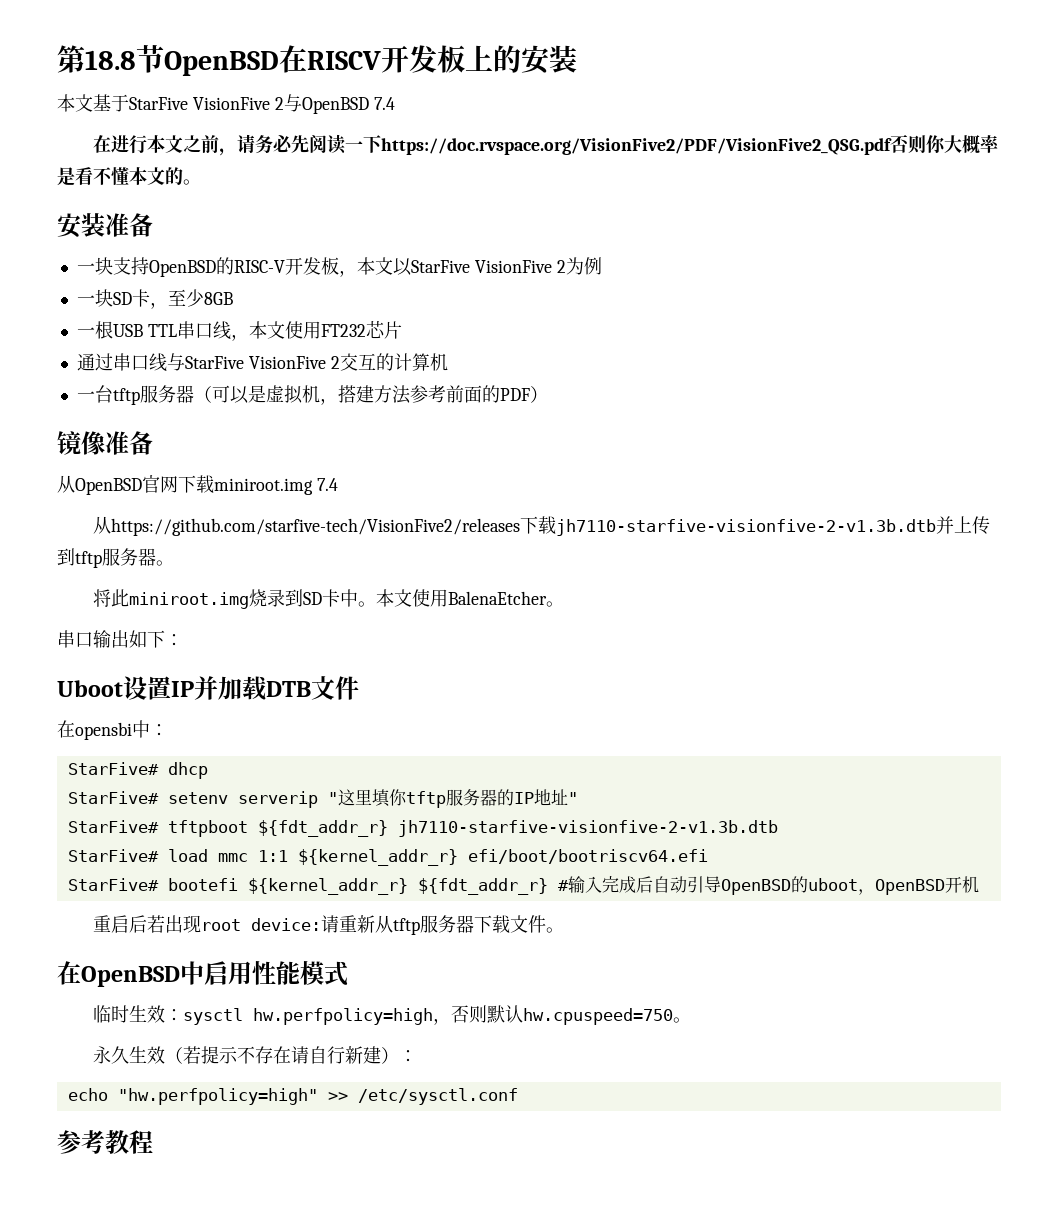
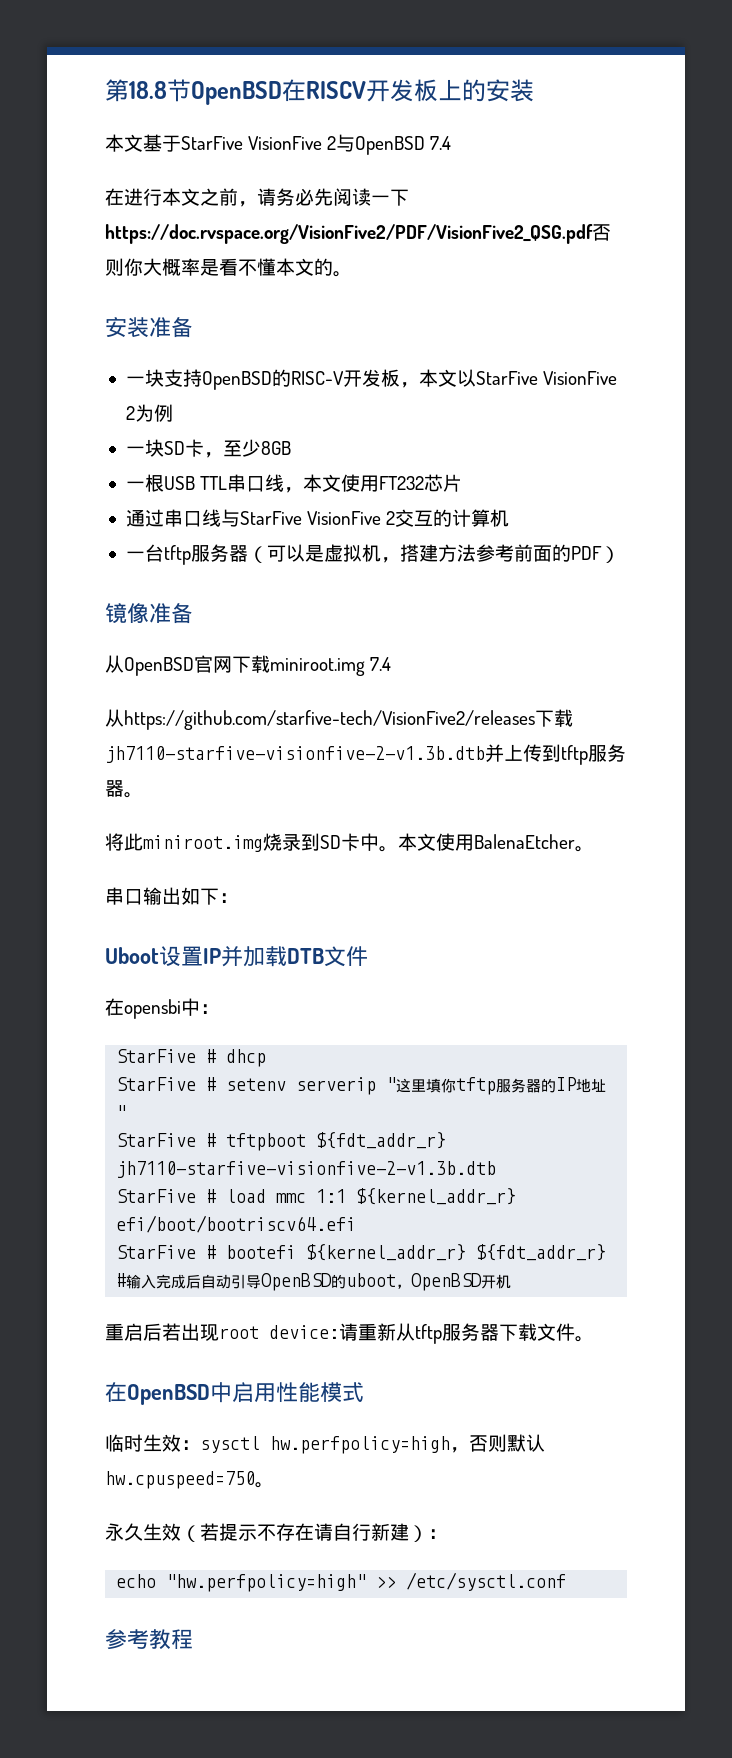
- StarFive# dhcp
+ StarFive # dhcp
- StarFive# setenv serverip "这里填你tftp服务器的IP地址"
+ StarFive # setenv serverip "这里填你tftp服务器的IP地址"
- StarFive# tftpboot ${fdt_addr_r} jh7110-starfive-visionfive-2-v1.3b.dtb
+ StarFive # tftpboot ${fdt_addr_r} jh7110-starfive-visionfive-2-v1.3b.dtb
- StarFive# load mmc 1:1 ${kernel_addr_r} efi/boot/bootriscv64.efi
+ StarFive # load mmc 1:1 ${kernel_addr_r} efi/boot/bootriscv64.efi
- StarFive# bootefi ${kernel_addr_r} ${fdt_addr_r} #输入完成后自动引导OpenBSD的uboot，OpenBSD开机
+ StarFive # bootefi ${kernel_addr_r} ${fdt_addr_r} #输入完成后自动引导OpenBSD的uboot，OpenBSD开机

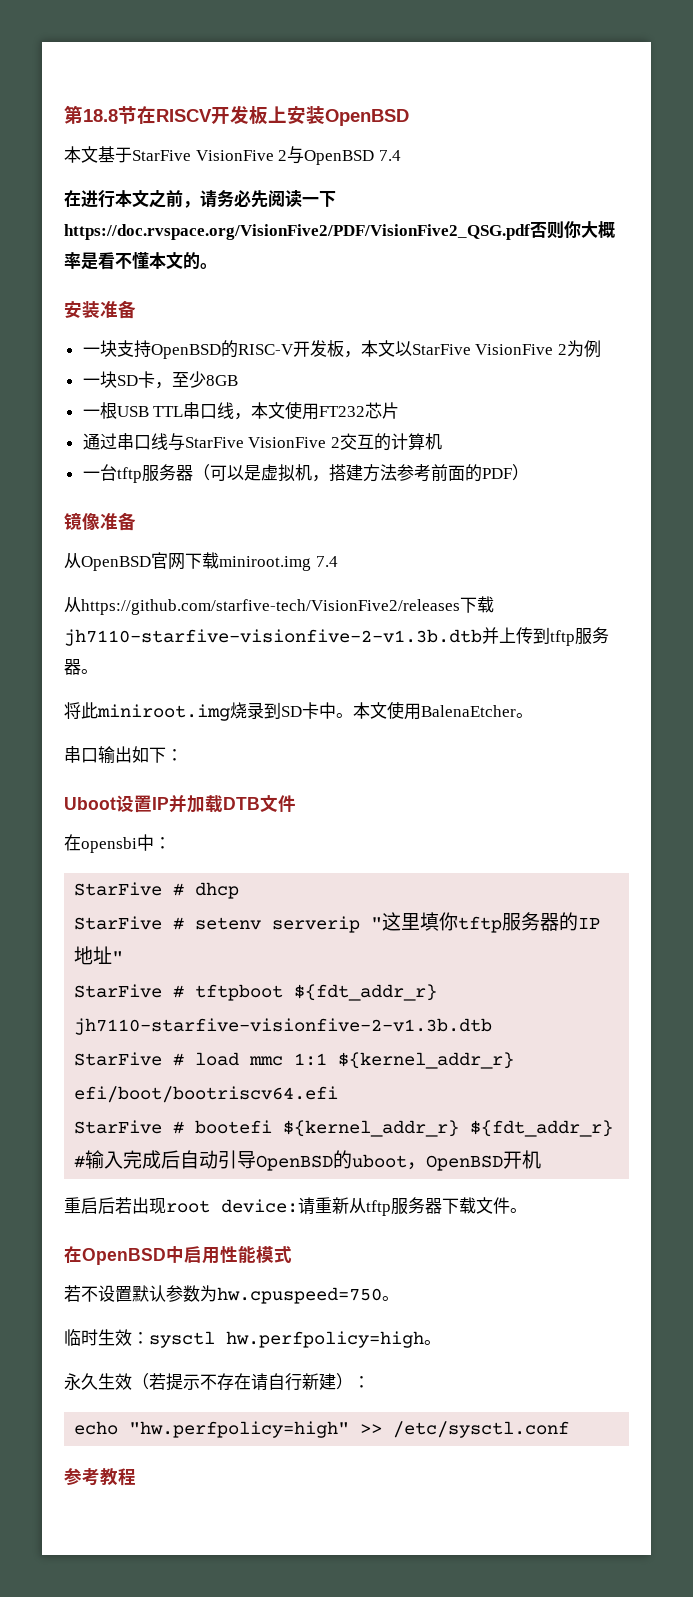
- 第18.8节OpenBSD在RISCV开发板上的安装
+ 第18.8节在RISCV开发板上安装OpenBSD
+ 若不设置默认参数为hw.cpuspeed=750。
- 临时生效：sysctl hw.perfpolicy=high，否则默认hw.cpuspeed=750。
+ 临时生效：sysctl hw.perfpolicy=high。

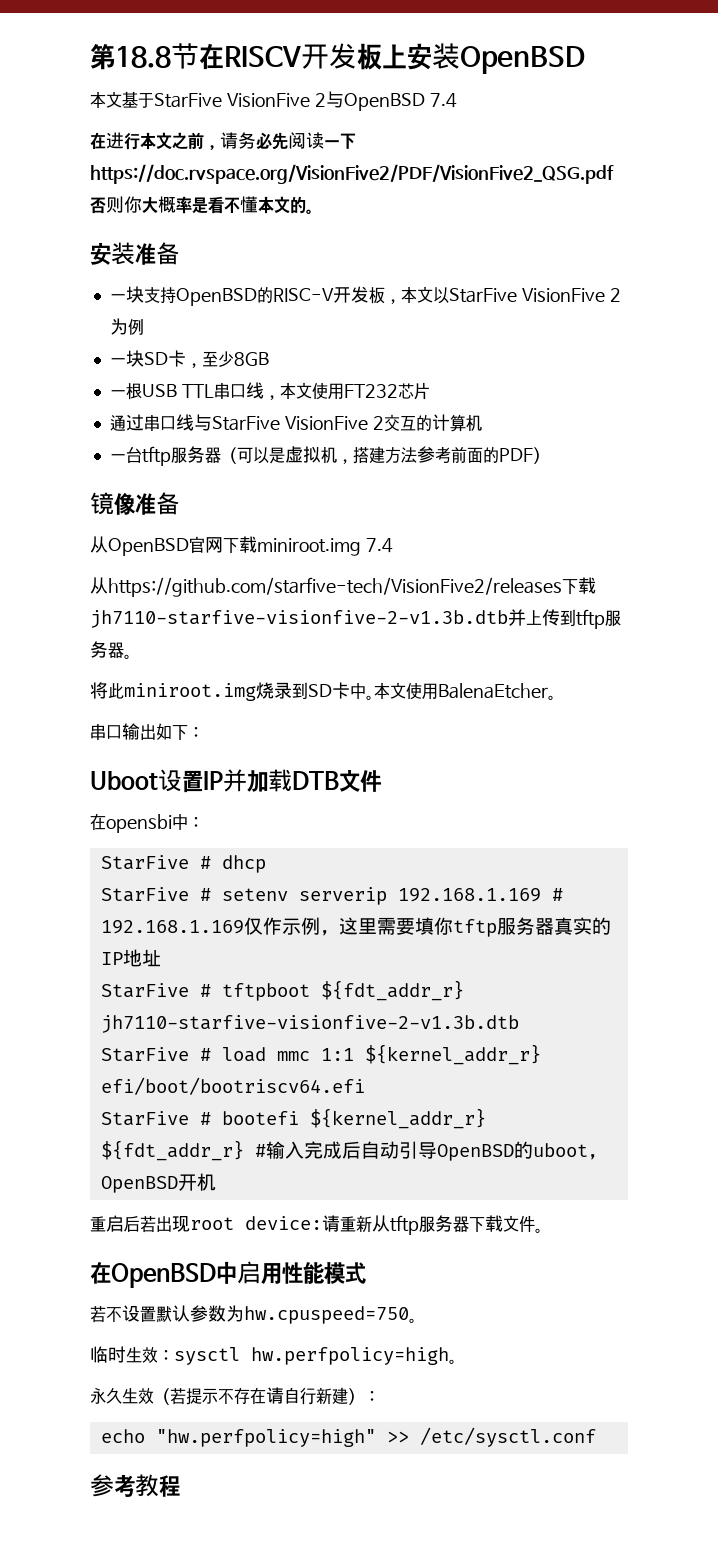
- StarFive # setenv serverip "这里填你tftp服务器的IP地址"
+ StarFive # setenv serverip 192.168.1.169 # 192.168.1.169仅作示例，这里需要填你tftp服务器真实的IP地址

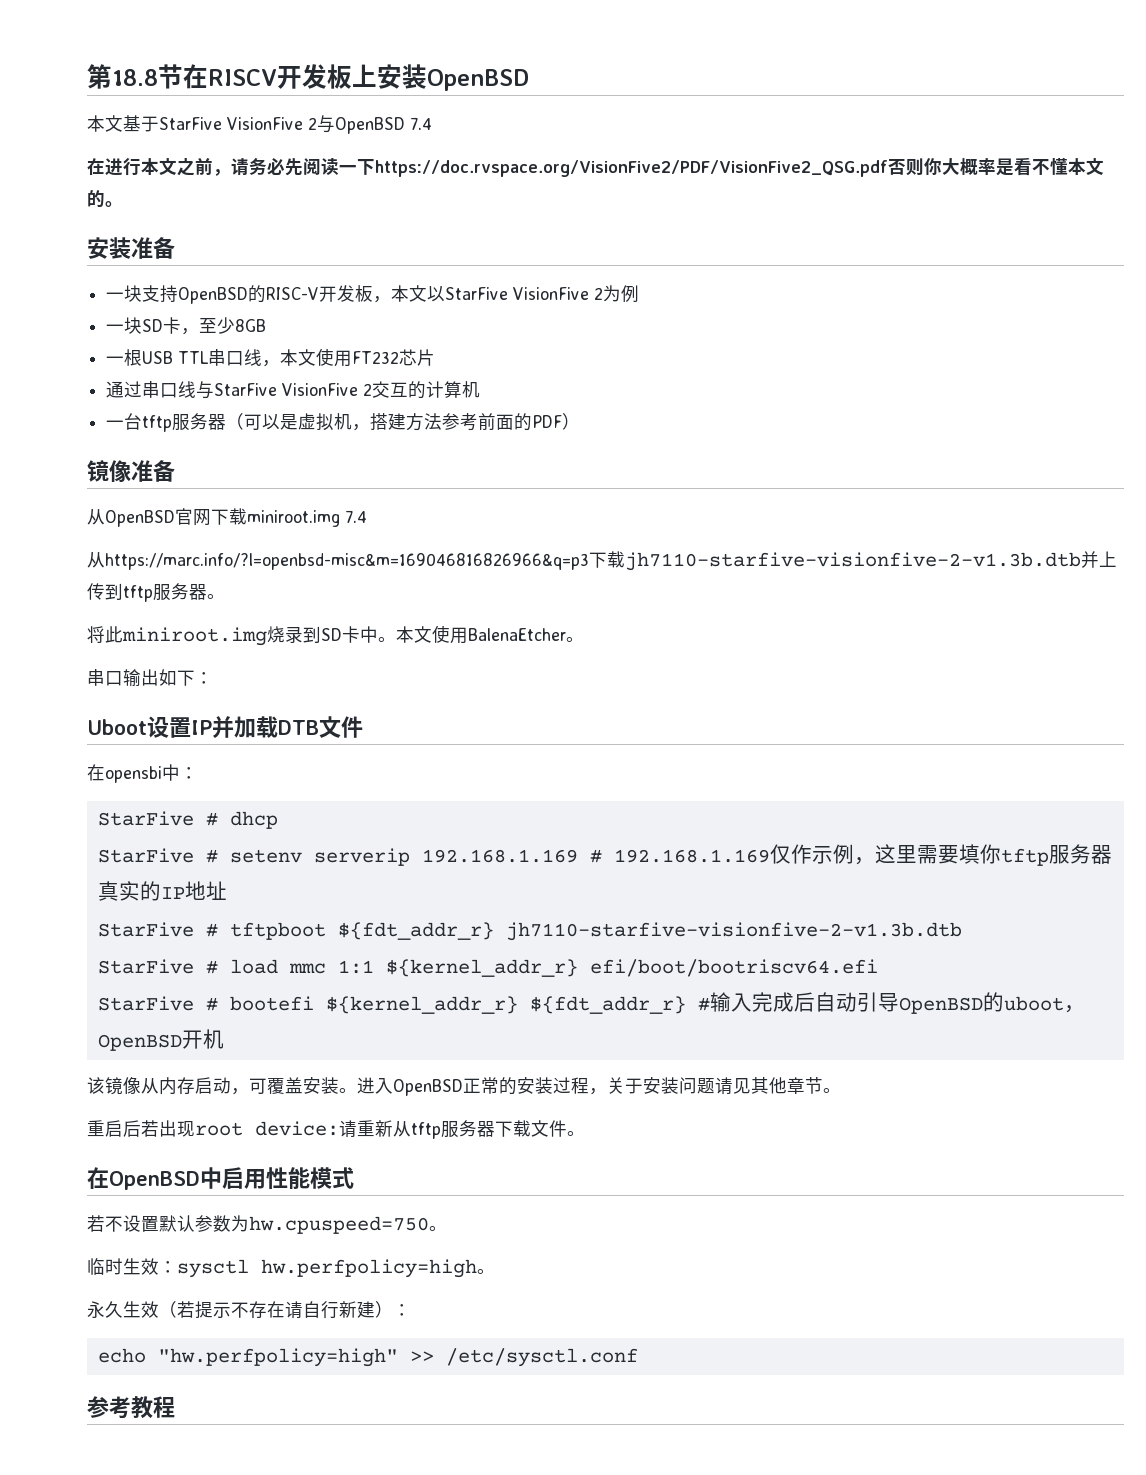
- 从https://github.com/starfive-tech/VisionFive2/releases下载jh7110-starfive-visionfive-2-v1.3b.dtb并上传到tftp服务器。
+ 从https://marc.info/?l=openbsd-misc&m=169046816826966&q=p3下载jh7110-starfive-visionfive-2-v1.3b.dtb并上传到tftp服务器。
+ 该镜像从内存启动，可覆盖安装。进入OpenBSD正常的安装过程，关于安装问题请见其他章节。

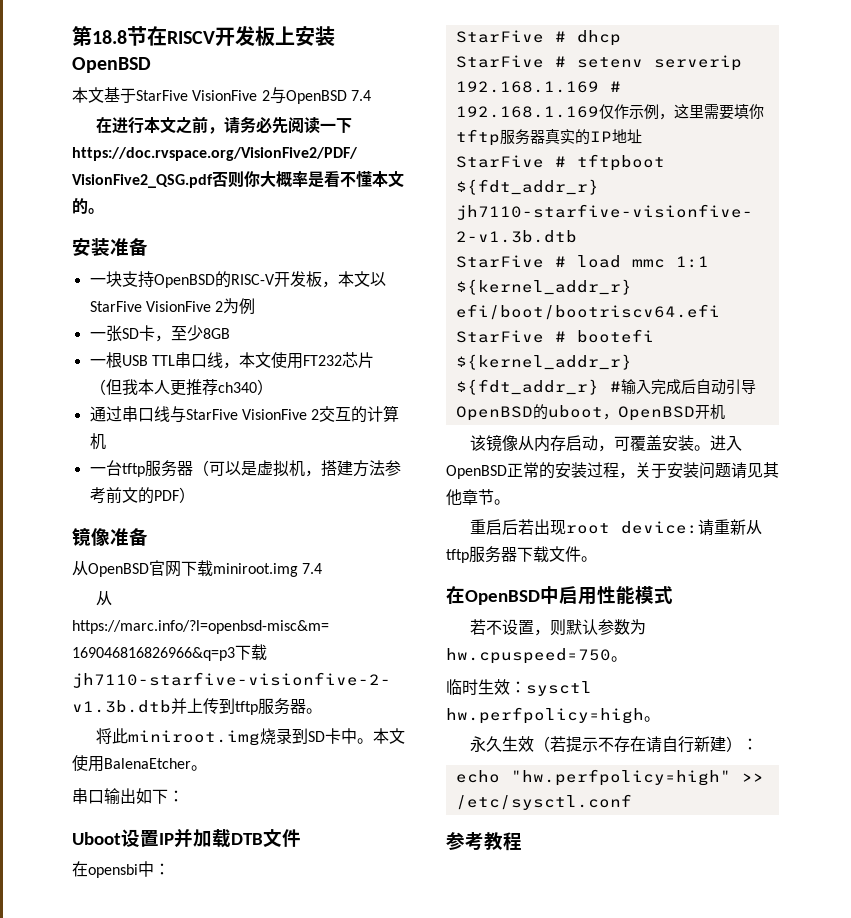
- 一块SD卡，至少8GB
+ 一张SD卡，至少8GB
- 一根USB TTL串口线，本文使用FT232芯片
+ 一根USB TTL串口线，本文使用FT232芯片（但我本人更推荐ch340）
- 一台tftp服务器（可以是虚拟机，搭建方法参考前面的PDF）
+ 一台tftp服务器（可以是虚拟机，搭建方法参考前文的PDF）
- 若不设置默认参数为hw.cpuspeed=750。
+ 若不设置，则默认参数为hw.cpuspeed=750。

